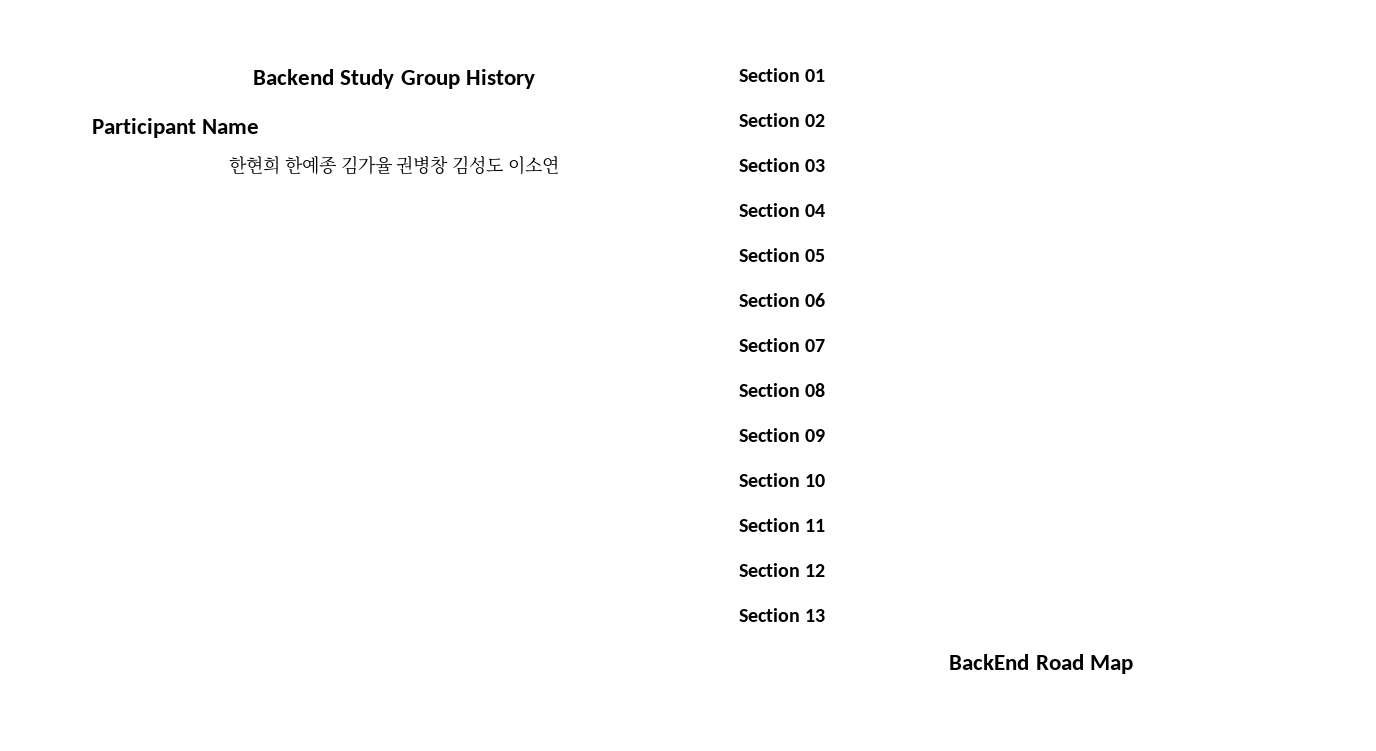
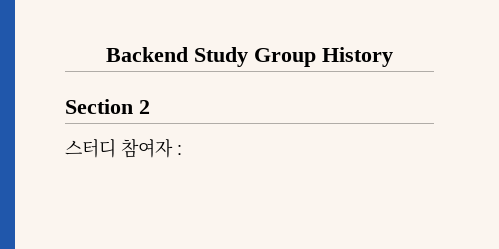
- Participant Name
- 한현희 한예종 김가율 권병창 김성도 이소연
- Section 01
- Section 02
- Section 03
- Section 04
- Section 05
- Section 06
- Section 07
- Section 08
- Section 09
- Section 10
- Section 11
- Section 12
- Section 13
- BackEnd Road Map
+ Section 2
+ 스터디 참여자 :

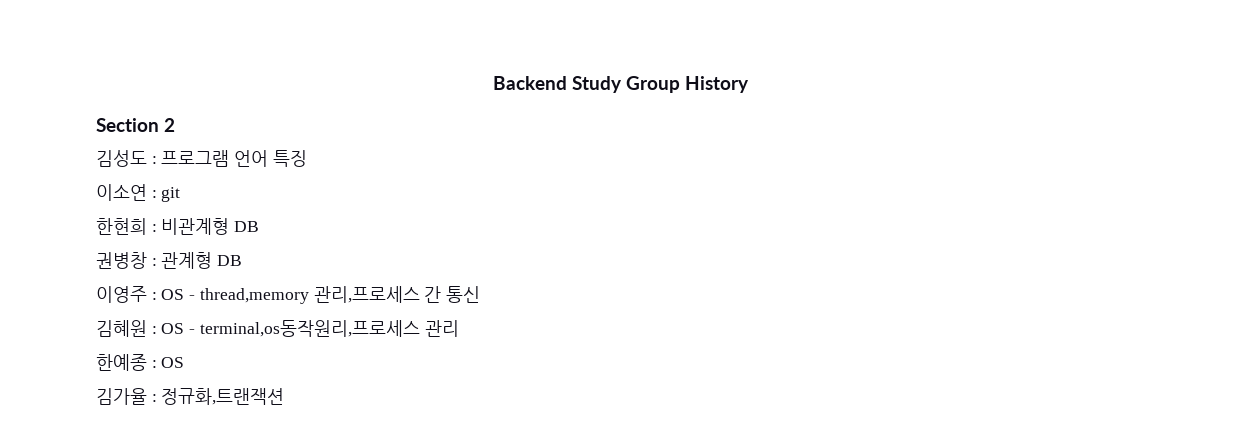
- 스터디 참여자 :
+ 김성도 : 프로그램 언어 특징
+ 이소연 : git
+ 한현희 : 비관계형 DB
+ 권병창 : 관계형 DB
+ 이영주 : OS - thread,memory 관리,프로세스 간 통신
+ 김혜원 : OS - terminal,os동작원리,프로세스 관리
+ 한예종 : OS
+ 김가율 : 정규화,트랜잭션

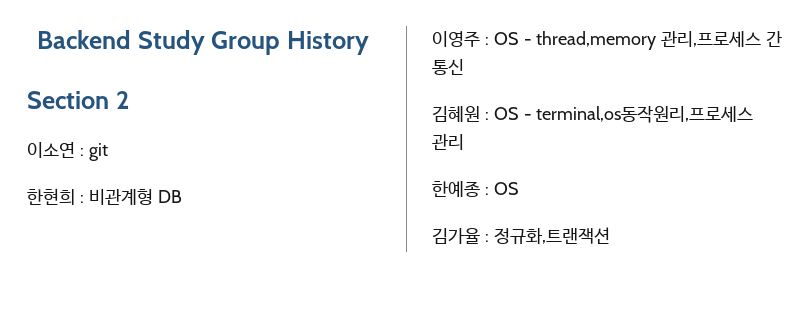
- 김성도 : 프로그램 언어 특징
- 권병창 : 관계형 DB

